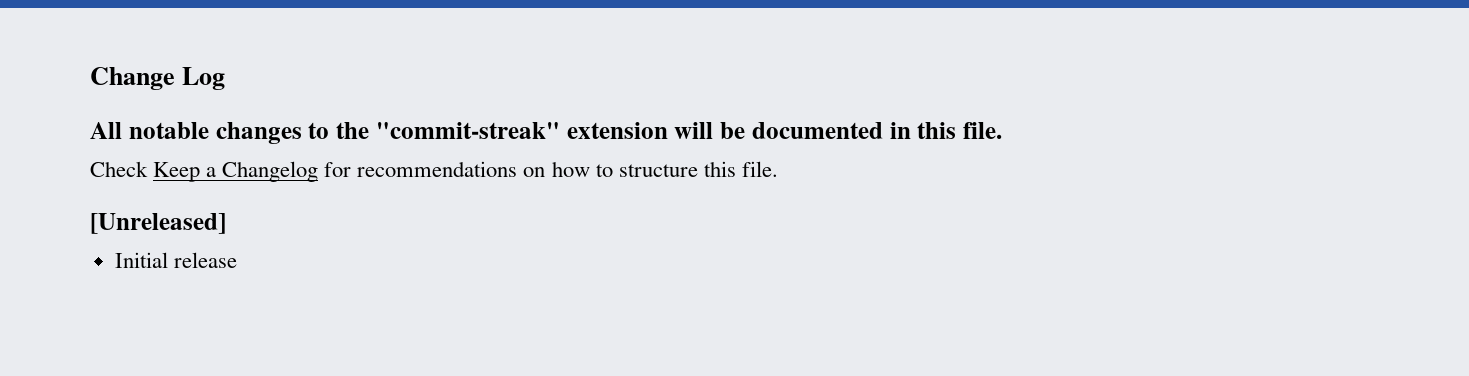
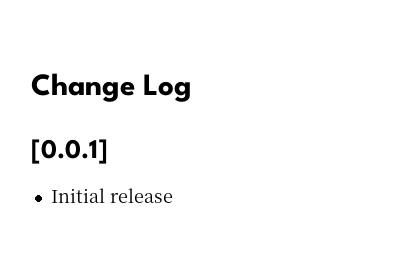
- All notable changes to the "commit-streak" extension will be documented in this file.
- Check Keep a Changelog for recommendations on how to structure this file.
- [Unreleased]
+ [0.0.1]

